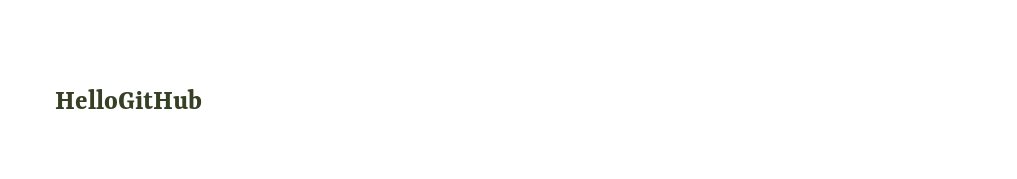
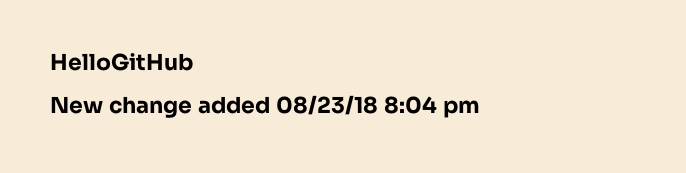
+ New change added 08/23/18 8:04 pm

